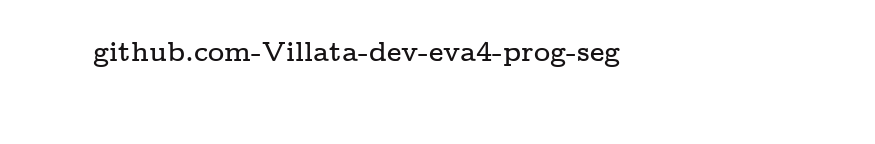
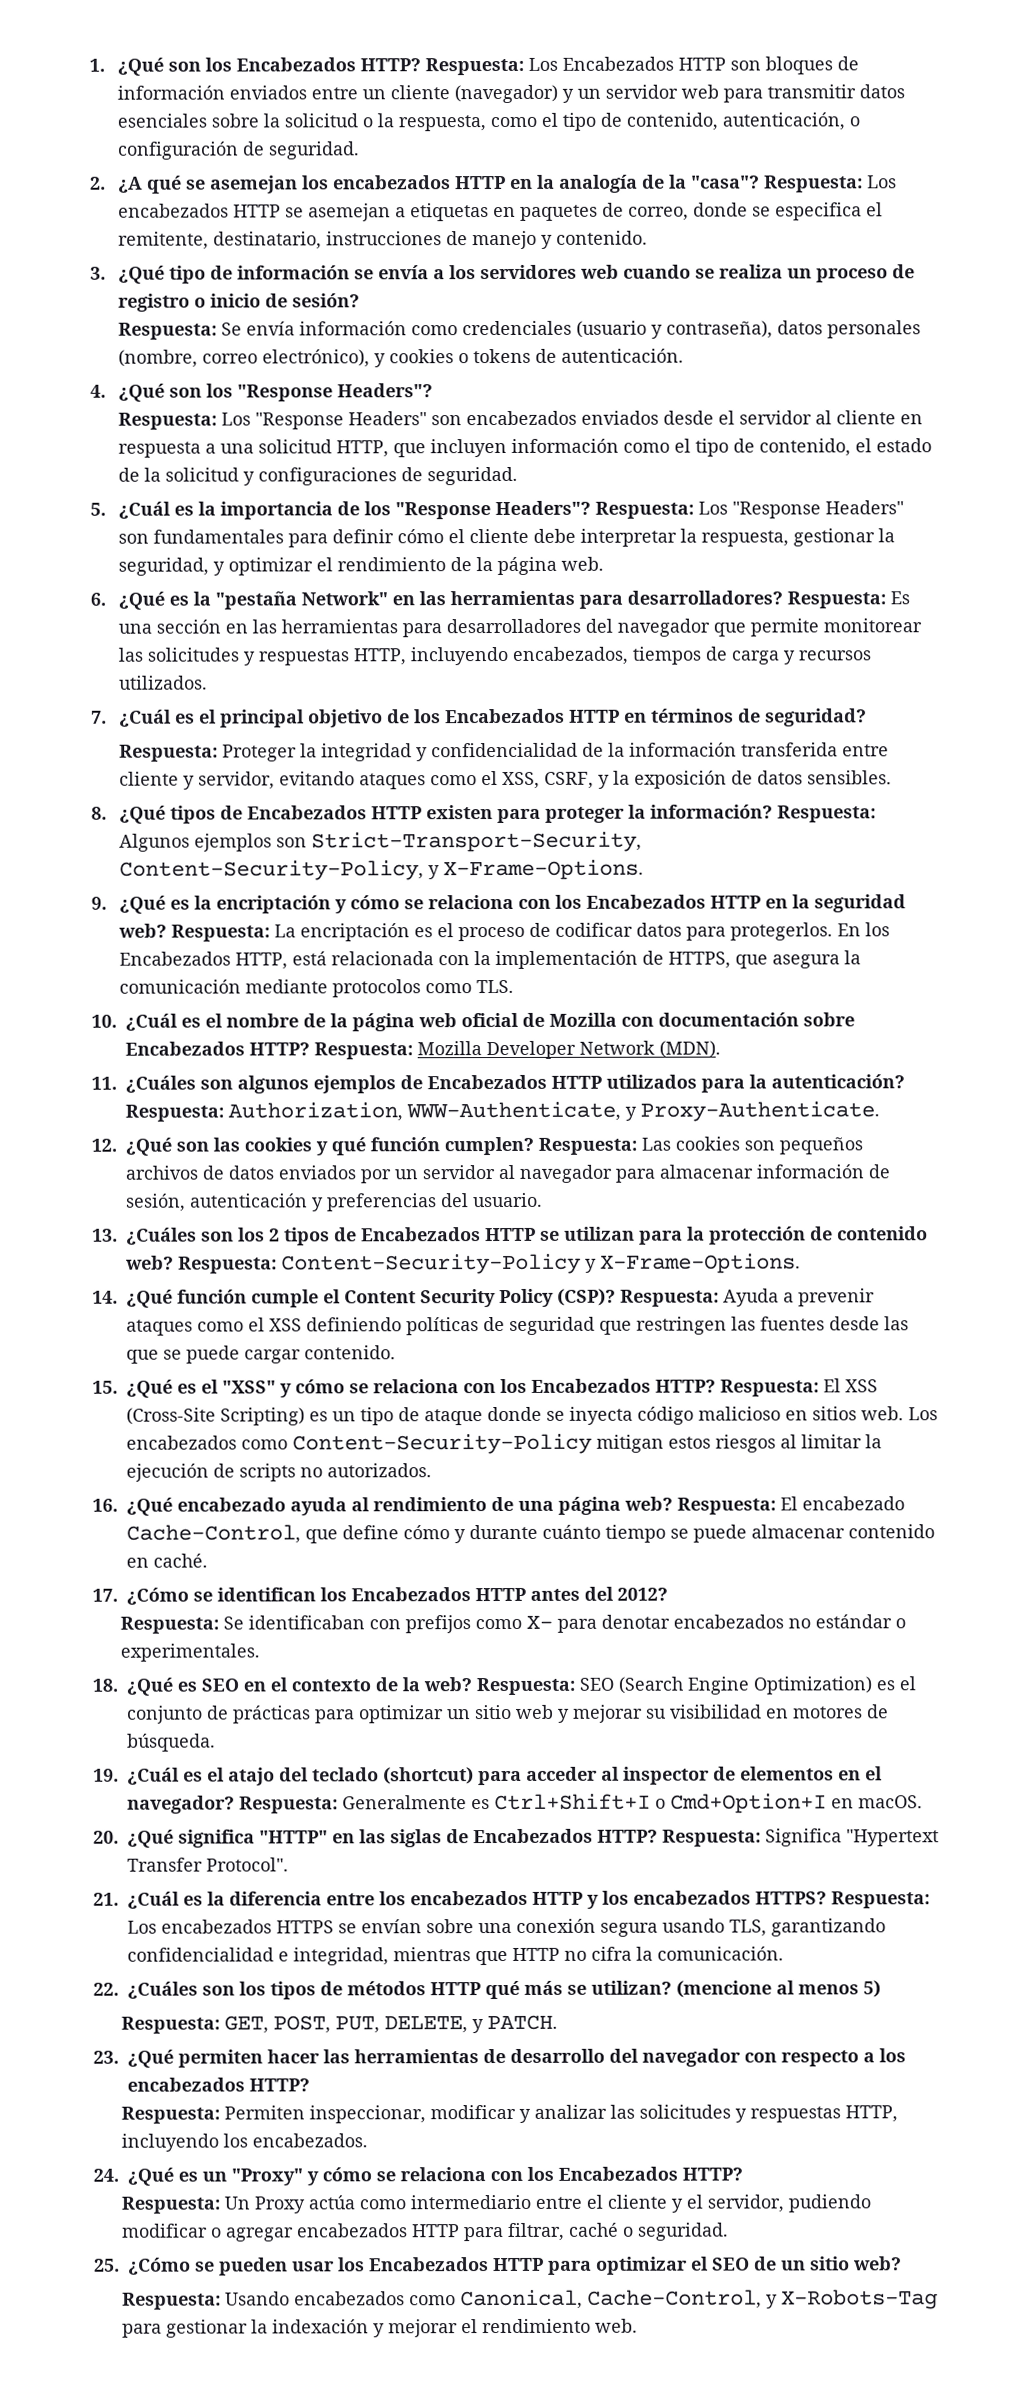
- github.com-Villata-dev-eva4-prog-seg
+ 1. ¿Qué son los Encabezados HTTP? Respuesta: Los Encabezados HTTP son bloques de información enviados entre un cliente (navegador) y un servidor web para transmitir datos esenciales sobre la solicitud o la respuesta, como el tipo de contenido, autenticación, o configuración de seguridad.
+ 2. ¿A qué se asemejan los encabezados HTTP en la analogía de la "casa"? Respuesta: Los encabezados HTTP se asemejan a etiquetas en paquetes de correo, donde se especifica el remitente, destinatario, instrucciones de manejo y contenido.
+ 3. ¿Qué tipo de información se envía a los servidores web cuando se realiza un proceso de registro o inicio de sesión?
+ Respuesta: Se envía información como credenciales (usuario y contraseña), datos personales (nombre, correo electrónico), y cookies o tokens de autenticación.
+ 4. ¿Qué son los "Response Headers"?
+ Respuesta: Los "Response Headers" son encabezados enviados desde el servidor al cliente en respuesta a una solicitud HTTP, que incluyen información como el tipo de contenido, el estado de la solicitud y configuraciones de seguridad.
+ 5. ¿Cuál es la importancia de los "Response Headers"? Respuesta: Los "Response Headers" son fundamentales para definir cómo el cliente debe interpretar la respuesta, gestionar la seguridad, y optimizar el rendimiento de la página web.
+ 6. ¿Qué es la "pestaña Network" en las herramientas para desarrolladores? Respuesta: Es una sección en las herramientas para desarrolladores del navegador que permite monitorear las solicitudes y respuestas HTTP, incluyendo encabezados, tiempos de carga y recursos utilizados.
+ 7. ¿Cuál es el principal objetivo de los Encabezados HTTP en términos de seguridad?
+ Respuesta: Proteger la integridad y confidencialidad de la información transferida entre cliente y servidor, evitando ataques como el XSS, CSRF, y la exposición de datos sensibles.
+ 8. ¿Qué tipos de Encabezados HTTP existen para proteger la información? Respuesta: Algunos ejemplos son Strict-Transport-Security, Content-Security-Policy, y X-Frame-Options.
+ 9. ¿Qué es la encriptación y cómo se relaciona con los Encabezados HTTP en la seguridad web? Respuesta: La encriptación es el proceso de codificar datos para protegerlos. En los Encabezados HTTP, está relacionada con la implementación de HTTPS, que asegura la comunicación mediante protocolos como TLS.
+ 10. ¿Cuál es el nombre de la página web oficial de Mozilla con documentación sobre Encabezados HTTP? Respuesta: Mozilla Developer Network (MDN).
+ 11. ¿Cuáles son algunos ejemplos de Encabezados HTTP utilizados para la autenticación? Respuesta: Authorization, WWW-Authenticate, y Proxy-Authenticate.
+ 12. ¿Qué son las cookies y qué función cumplen? Respuesta: Las cookies son pequeños archivos de datos enviados por un servidor al navegador para almacenar información de sesión, autenticación y preferencias del usuario.
+ 13. ¿Cuáles son los 2 tipos de Encabezados HTTP se utilizan para la protección de contenido web? Respuesta: Content-Security-Policy y X-Frame-Options.
+ 14. ¿Qué función cumple el Content Security Policy (CSP)? Respuesta: Ayuda a prevenir ataques como el XSS definiendo políticas de seguridad que restringen las fuentes desde las que se puede cargar contenido.
+ 15. ¿Qué es el "XSS" y cómo se relaciona con los Encabezados HTTP? Respuesta: El XSS (Cross-Site Scripting) es un tipo de ataque donde se inyecta código malicioso en sitios web. Los encabezados como Content-Security-Policy mitigan estos riesgos al limitar la ejecución de scripts no autorizados.
+ 16. ¿Qué encabezado ayuda al rendimiento de una página web? Respuesta: El encabezado Cache-Control, que define cómo y durante cuánto tiempo se puede almacenar contenido en caché.
+ 17. ¿Cómo se identifican los Encabezados HTTP antes del 2012?
+ Respuesta: Se identificaban con prefijos como X- para denotar encabezados no estándar o experimentales.
+ 18. ¿Qué es SEO en el contexto de la web? Respuesta: SEO (Search Engine Optimization) es el conjunto de prácticas para optimizar un sitio web y mejorar su visibilidad en motores de búsqueda.
+ 19. ¿Cuál es el atajo del teclado (shortcut) para acceder al inspector de elementos en el navegador? Respuesta: Generalmente es Ctrl+Shift+I o Cmd+Option+I en macOS.
+ 20. ¿Qué significa "HTTP" en las siglas de Encabezados HTTP? Respuesta: Significa "Hypertext Transfer Protocol".
+ 21. ¿Cuál es la diferencia entre los encabezados HTTP y los encabezados HTTPS? Respuesta: Los encabezados HTTPS se envían sobre una conexión segura usando TLS, garantizando confidencialidad e integridad, mientras que HTTP no cifra la comunicación.
+ 22. ¿Cuáles son los tipos de métodos HTTP qué más se utilizan? (mencione al menos 5)
+ Respuesta: GET, POST, PUT, DELETE, y PATCH.
+ 23. ¿Qué permiten hacer las herramientas de desarrollo del navegador con respecto a los encabezados HTTP?
+ Respuesta: Permiten inspeccionar, modificar y analizar las solicitudes y respuestas HTTP, incluyendo los encabezados.
+ 24. ¿Qué es un "Proxy" y cómo se relaciona con los Encabezados HTTP?
+ Respuesta: Un Proxy actúa como intermediario entre el cliente y el servidor, pudiendo modificar o agregar encabezados HTTP para filtrar, caché o seguridad.
+ 25. ¿Cómo se pueden usar los Encabezados HTTP para optimizar el SEO de un sitio web?
+ Respuesta: Usando encabezados como Canonical, Cache-Control, y X-Robots-Tag para gestionar la indexación y mejorar el rendimiento web.

